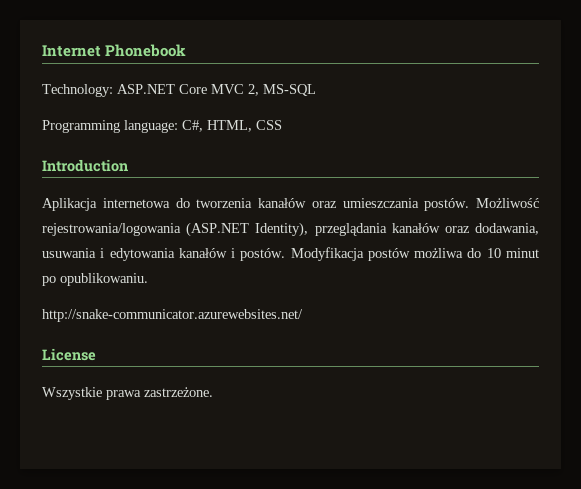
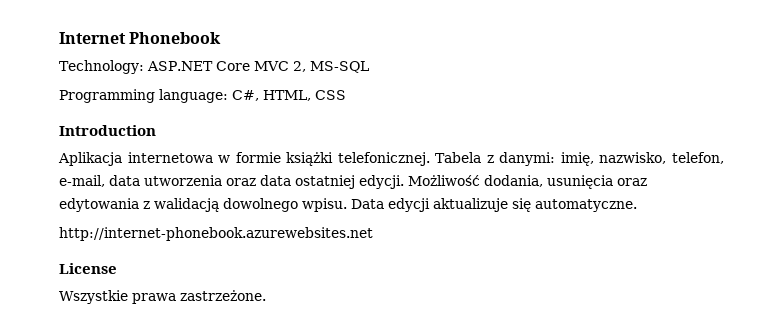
- Aplikacja internetowa do tworzenia kanałów oraz umieszczania postów. Możliwość rejestrowania/logowania (ASP.NET Identity), przeglądania kanałów oraz dodawania, usuwania i edytowania kanałów i postów. Modyfikacja postów możliwa do 10 minut po opublikowaniu.
- http://snake-communicator.azurewebsites.net/
+ Aplikacja internetowa w formie książki telefonicznej. Tabela z danymi: imię, nazwisko, telefon, e-mail, data utworzenia oraz data ostatniej edycji. Możliwość dodania, usunięcia oraz edytowania z walidacją dowolnego wpisu. Data edycji aktualizuje się automatyczne.
+ http://internet-phonebook.azurewebsites.net

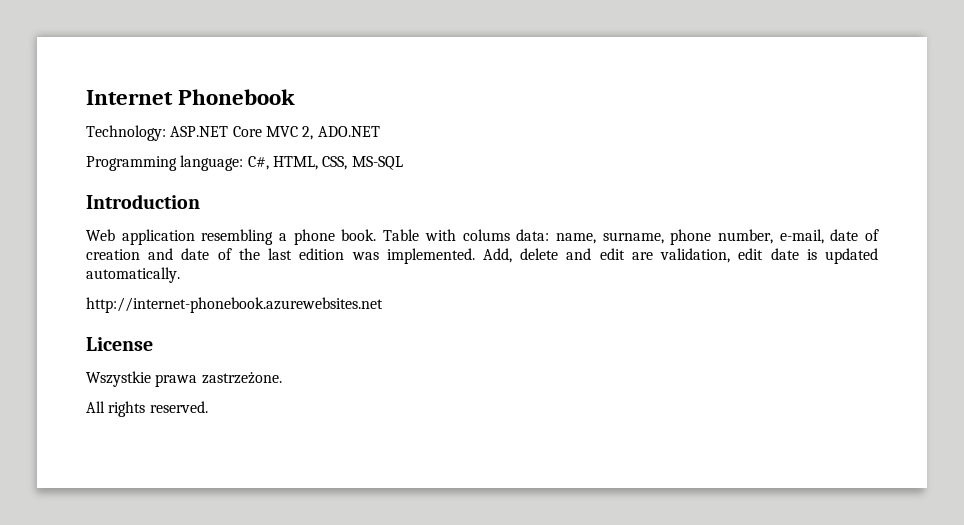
- Technology: ASP.NET Core MVC 2, MS-SQL
+ Technology: ASP.NET Core MVC 2, ADO.NET
- Programming language: C#, HTML, CSS
+ Programming language: C#, HTML, CSS, MS-SQL
- Aplikacja internetowa w formie książki telefonicznej. Tabela z danymi: imię, nazwisko, telefon, e-mail, data utworzenia oraz data ostatniej edycji. Możliwość dodania, usunięcia oraz edytowania z walidacją dowolnego wpisu. Data edycji aktualizuje się automatyczne.
+ Web application resembling a phone book. Table with colums data: name, surname, phone number, e-mail, date of creation and date of the last edition was implemented. Add, delete and edit are validation, edit date is updated automatically.
+ All rights reserved.

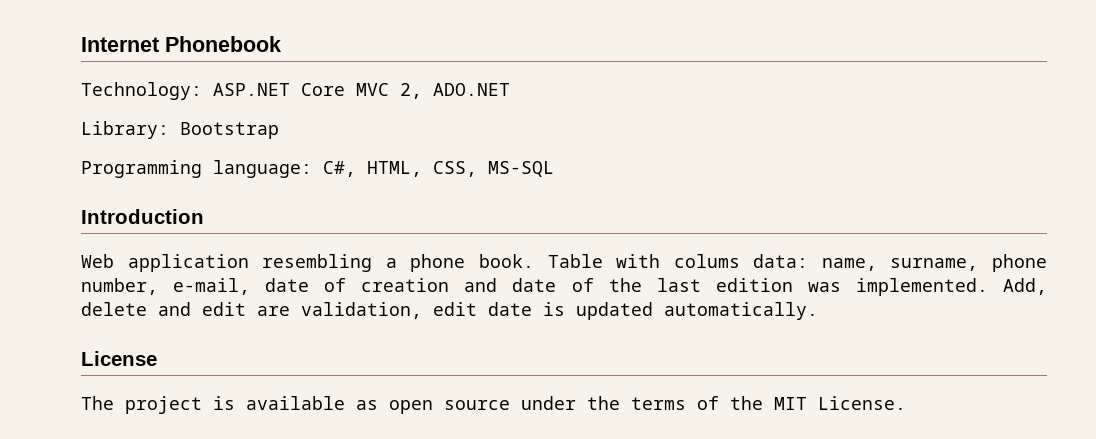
+ Library: Bootstrap
- http://internet-phonebook.azurewebsites.net
- Wszystkie prawa zastrzeżone.
- All rights reserved.
+ The project is available as open source under the terms of the MIT License.

